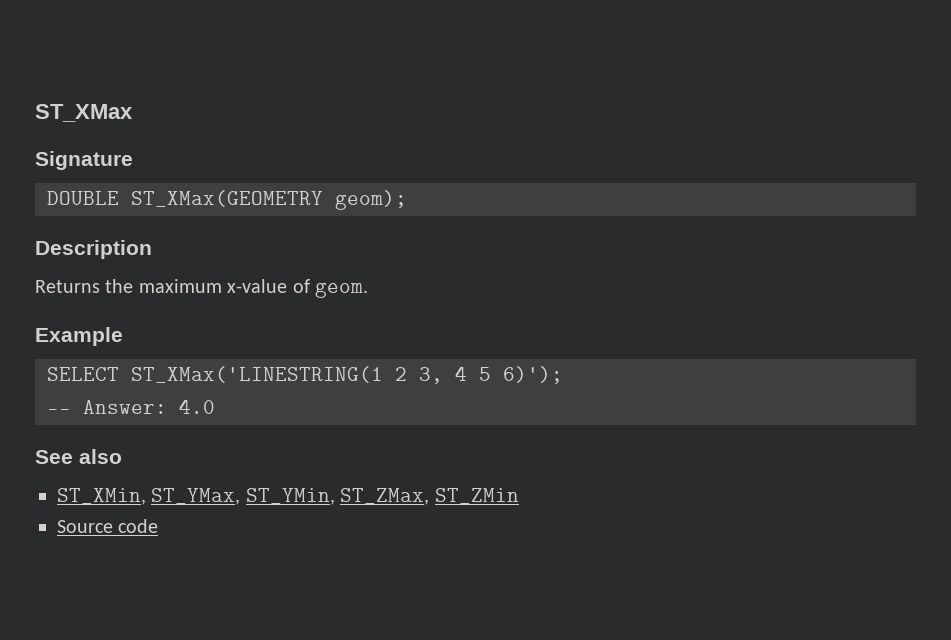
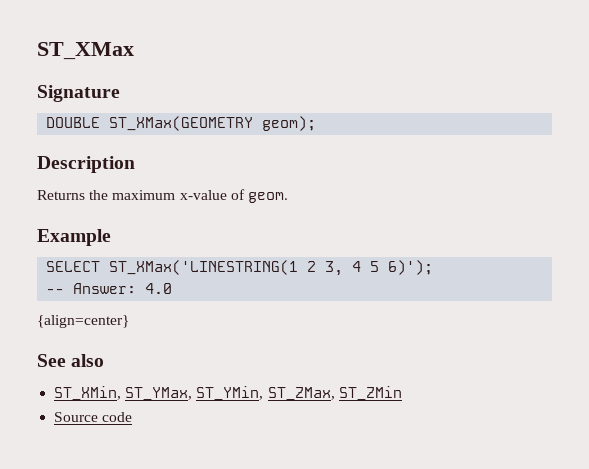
+ {align=center}

